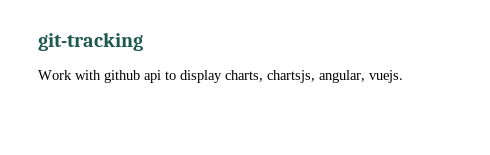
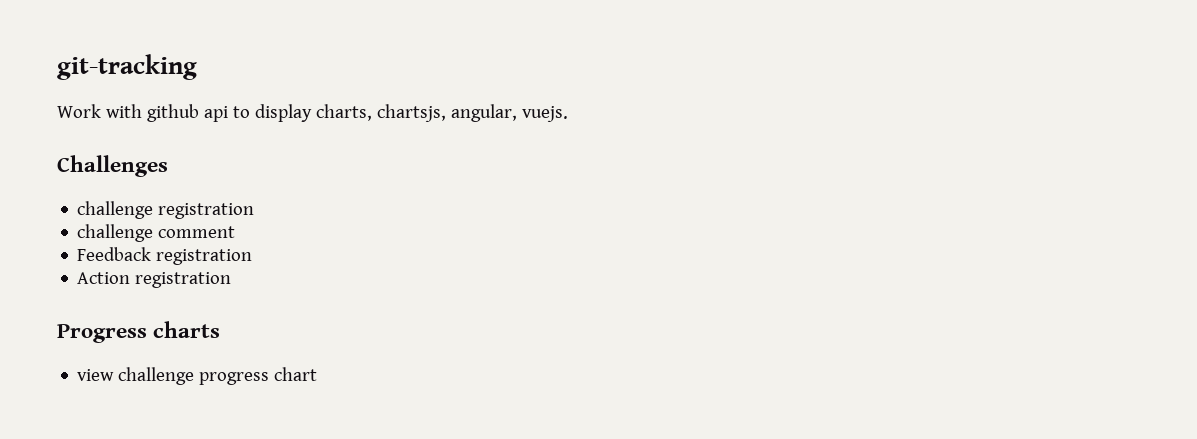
+ Challenges
+ challenge registration
+ challenge comment
+ Feedback registration
+ Action registration
+ Progress charts
+ view challenge progress chart

